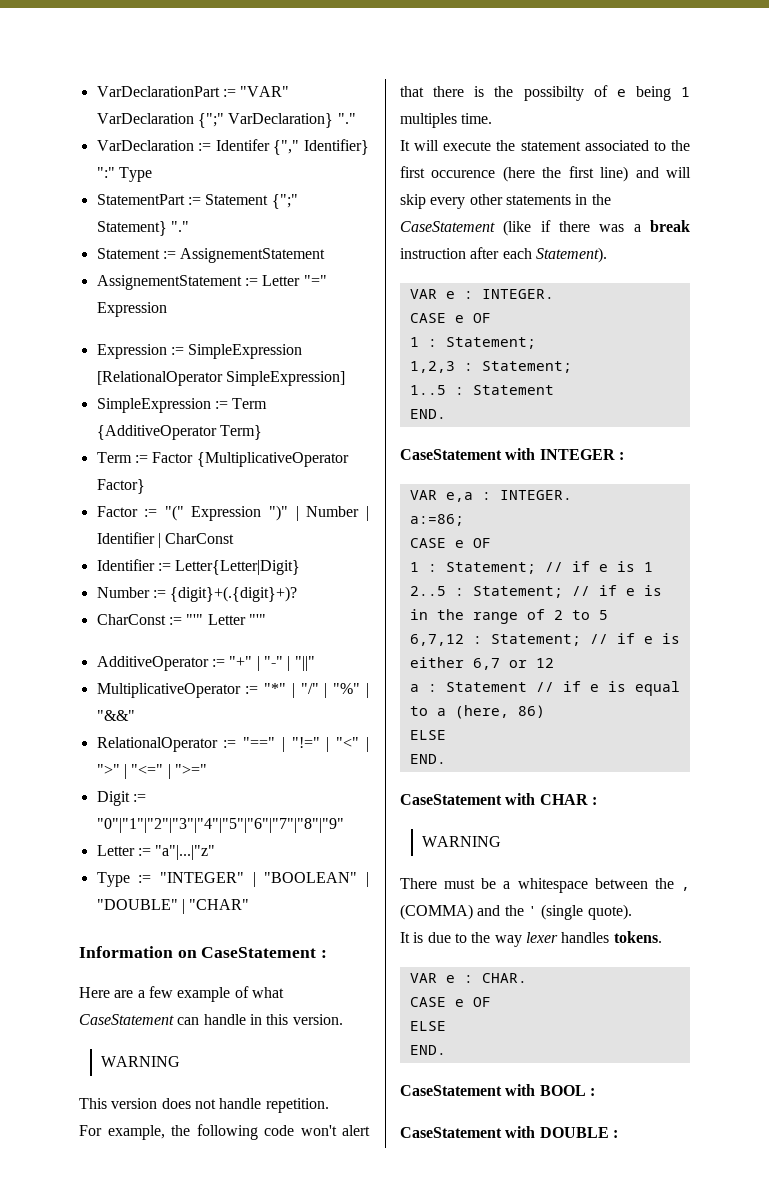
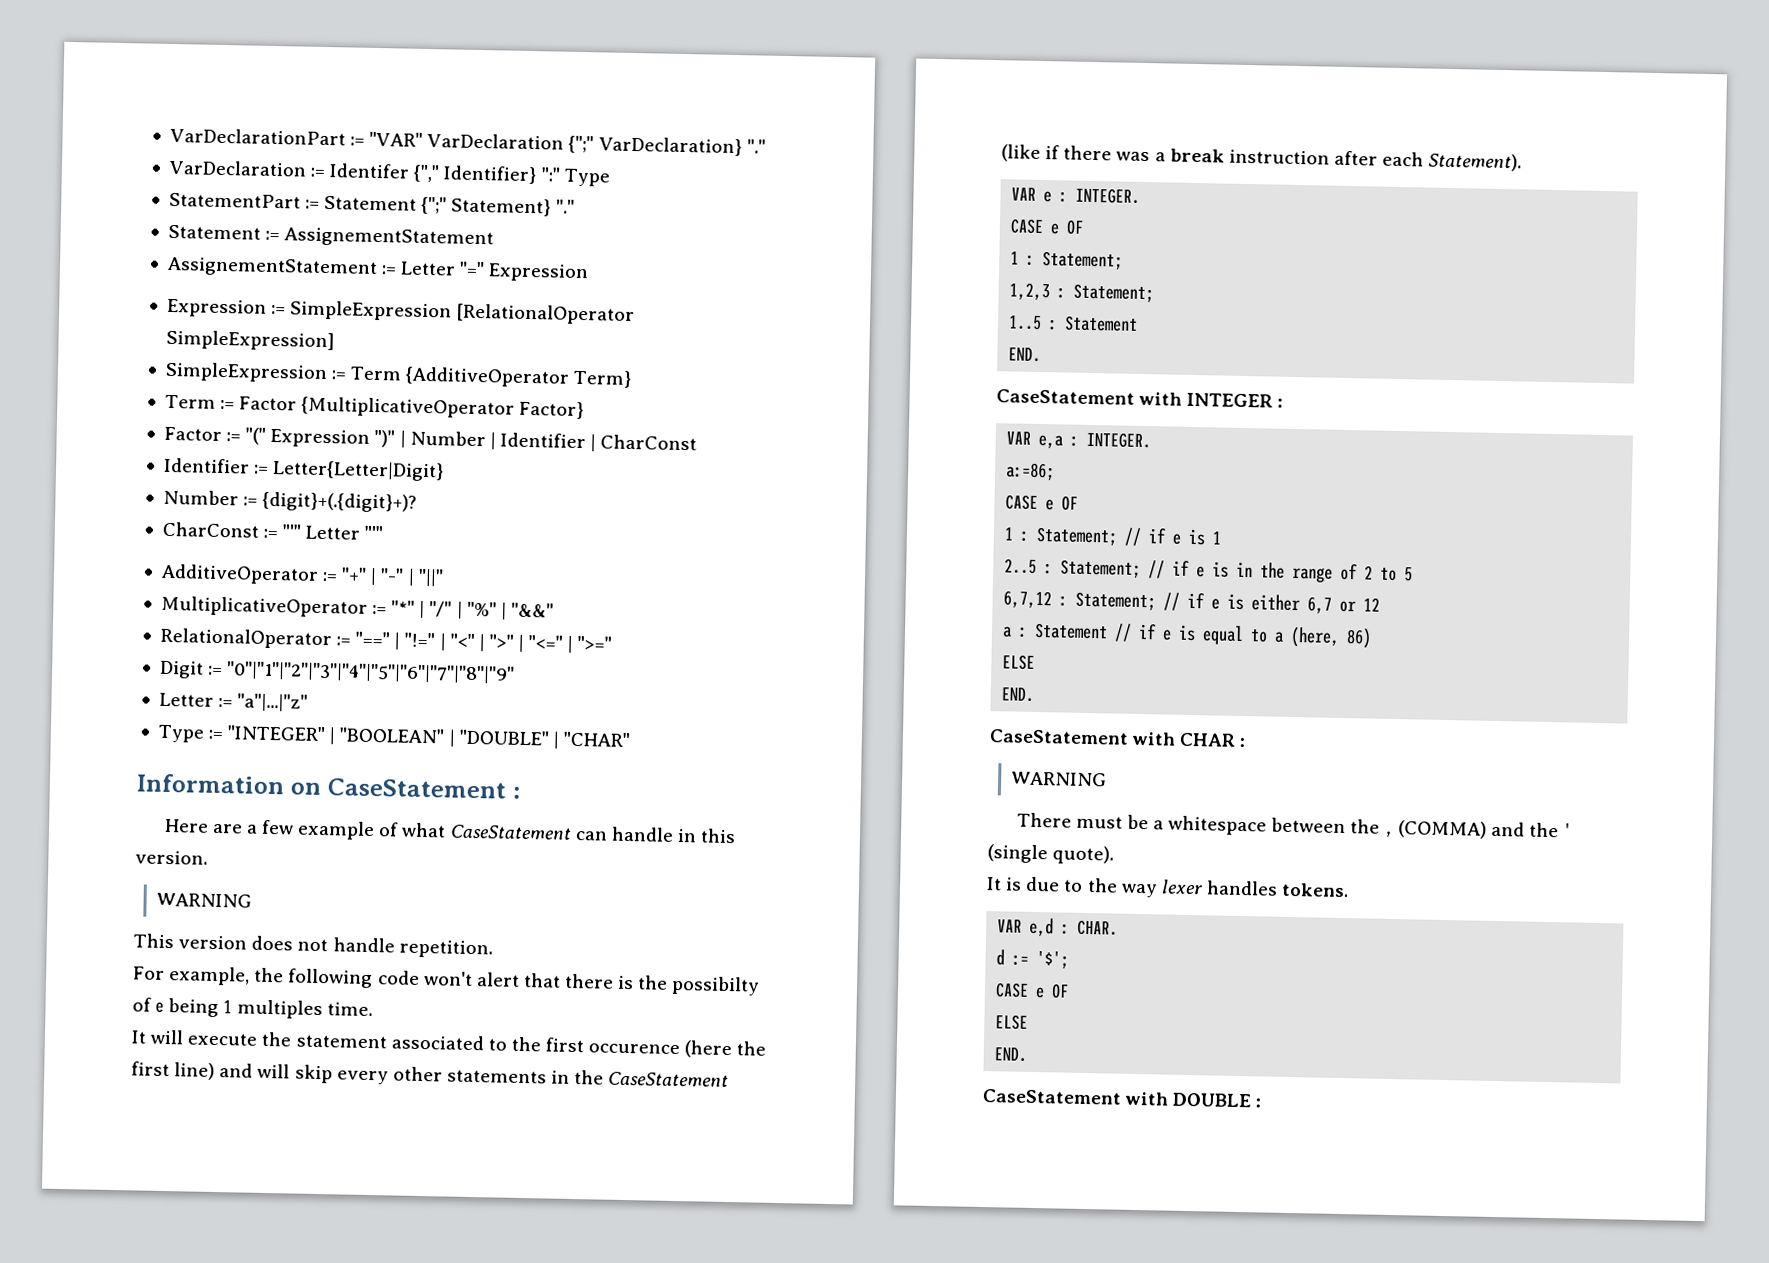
- VAR e : CHAR.
+ VAR e,d : CHAR.
+ d := '$';
- CaseStatement with BOOL :

